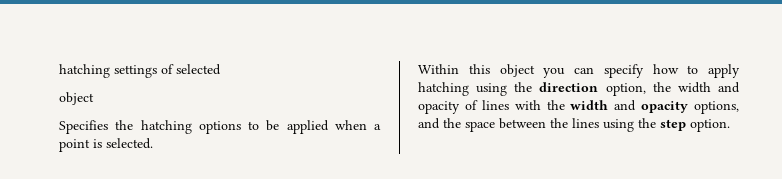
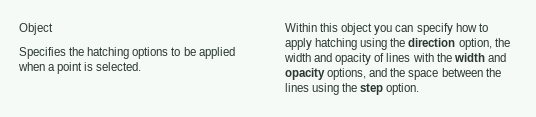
- hatching settings of selected
- object
+ Object

